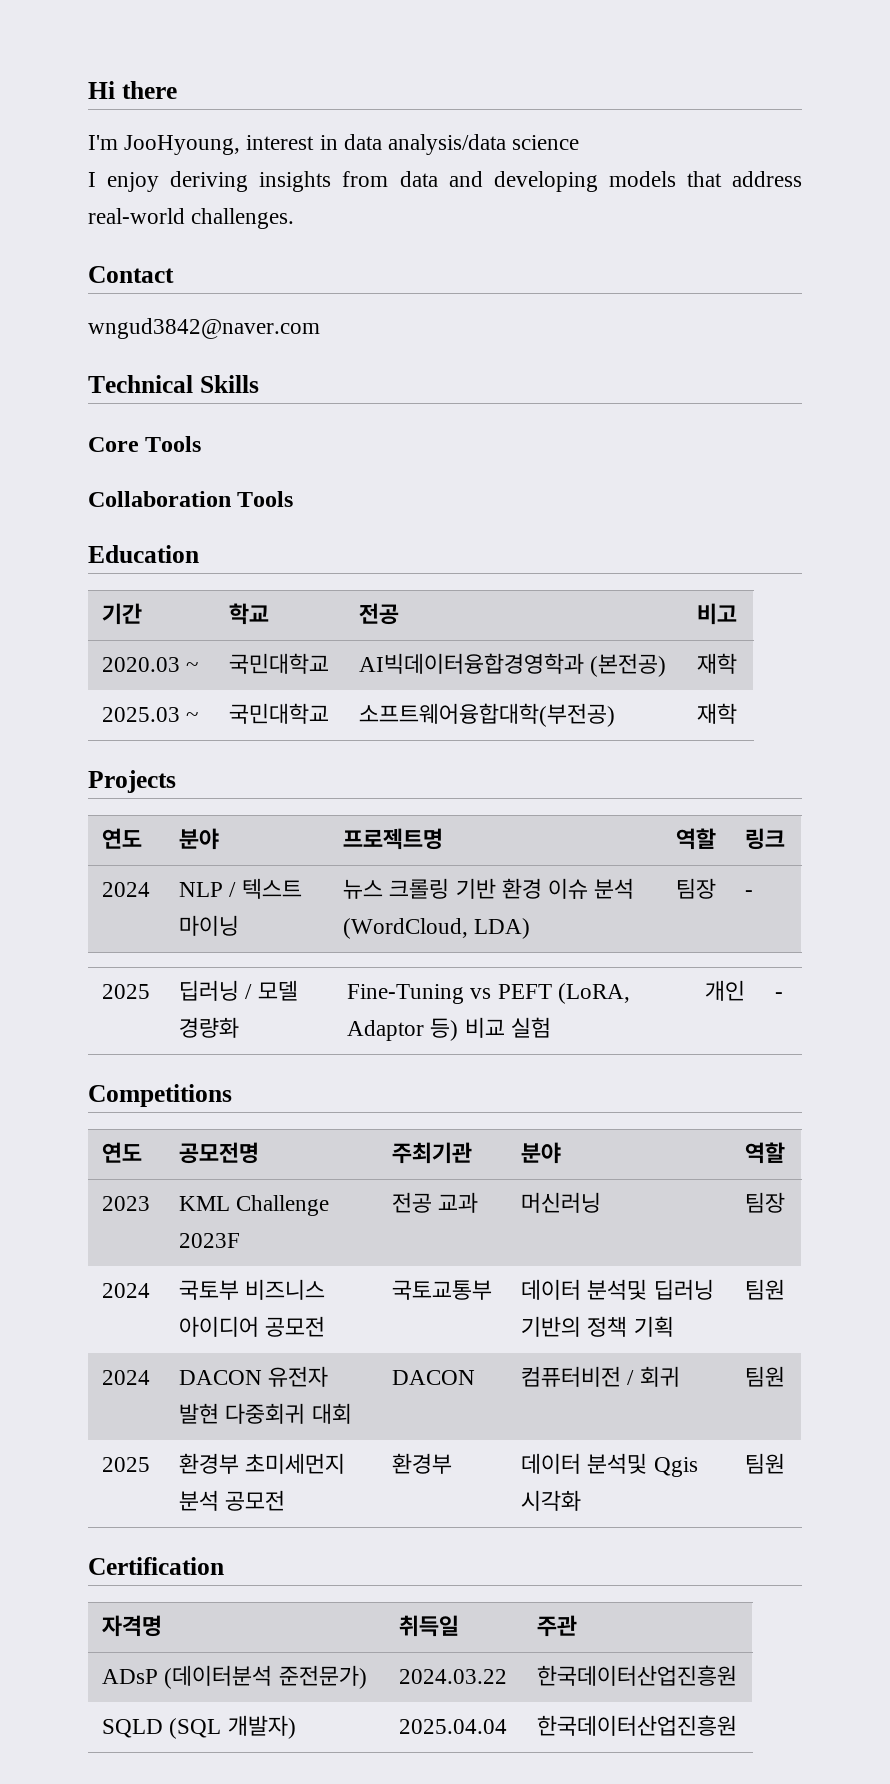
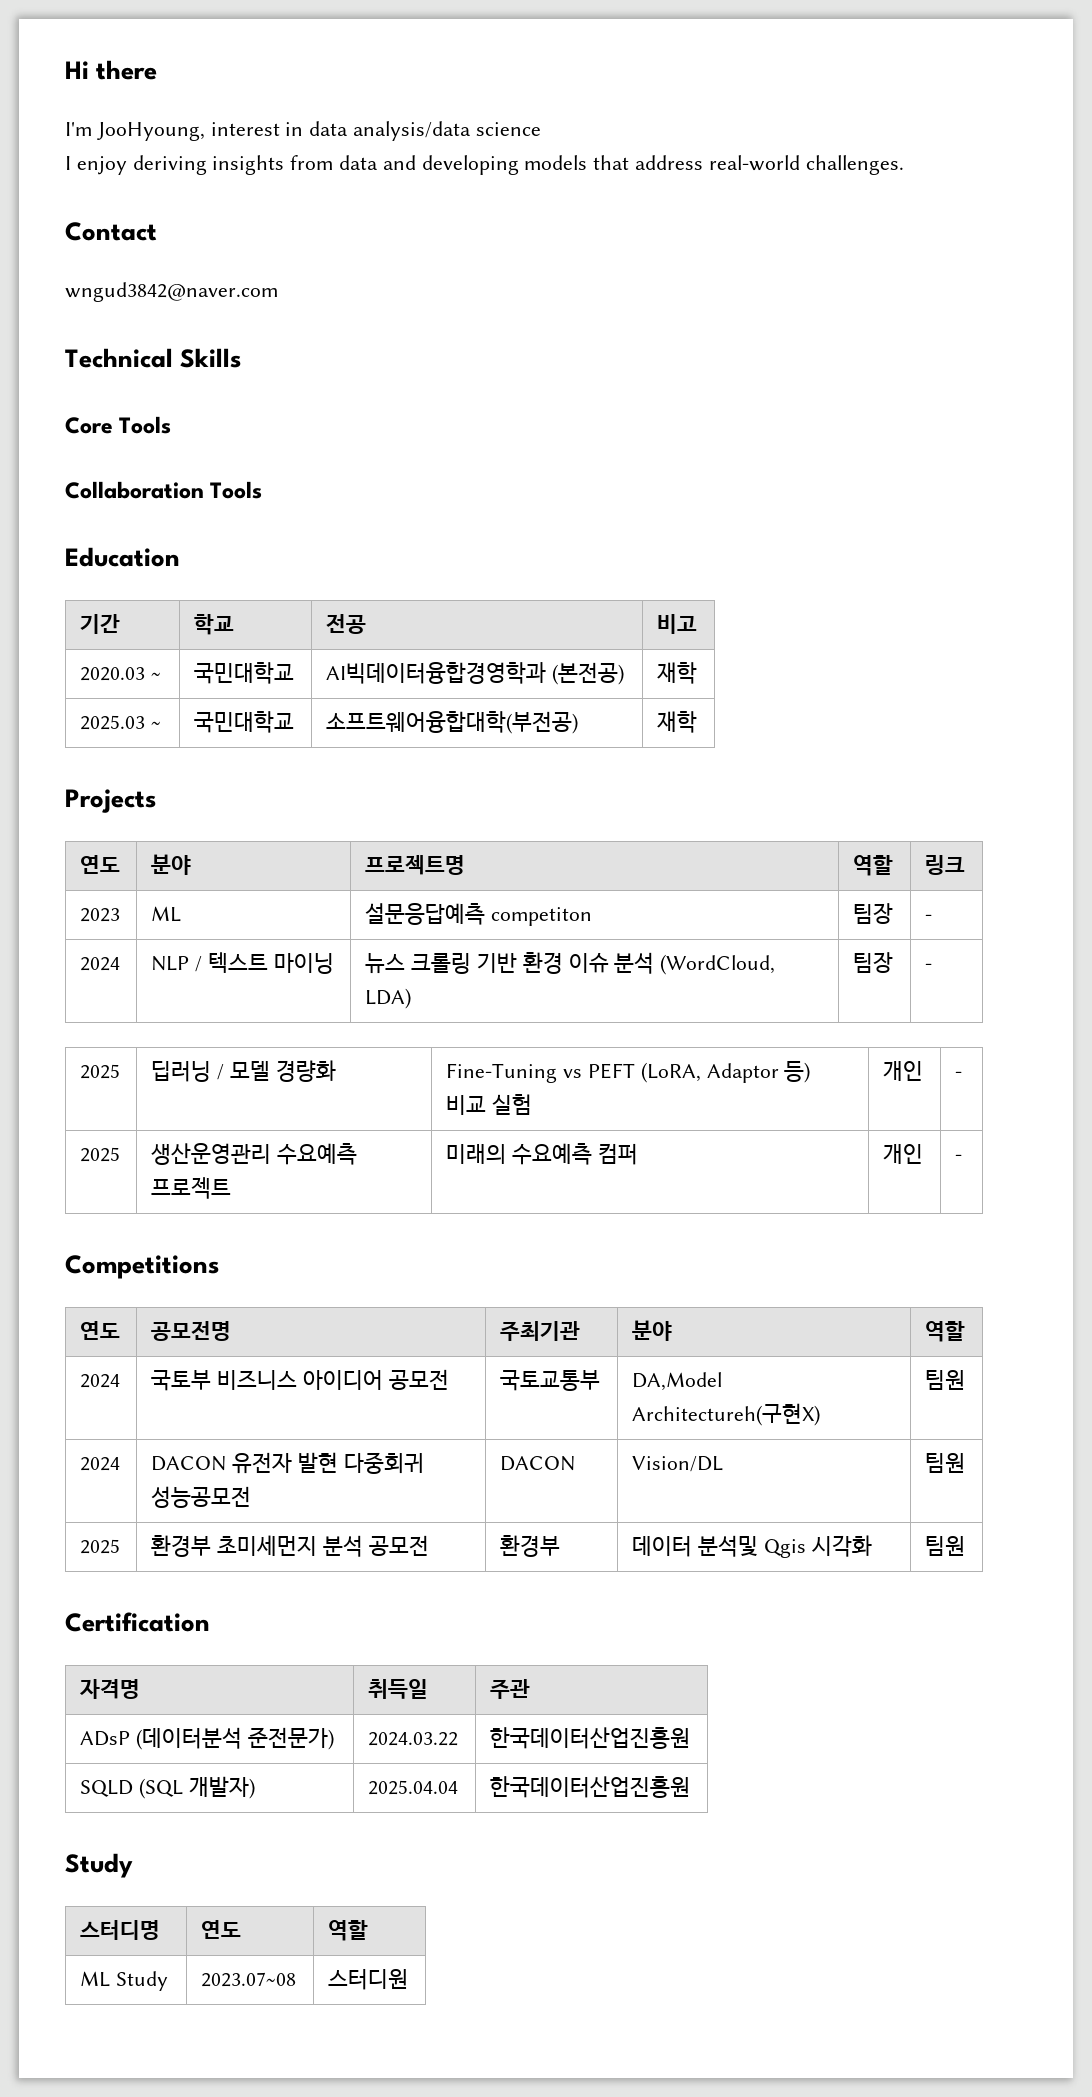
+ 2023 | ML | 설문응답예측 competiton | 팀장 | -
+ 2025 | 생산운영관리 수요예측 프로젝트 | 미래의 수요예측 컴퍼 | 개인 | -
- 2023 | KML Challenge 2023F | 전공 교과 | 머신러닝 | 팀장
- 2024 | 국토부 비즈니스 아이디어 공모전 | 국토교통부 | 데이터 분석및 딥러닝 기반의 정책 기획 | 팀원
+ 2024 | 국토부 비즈니스 아이디어 공모전 | 국토교통부 | DA,Model Architectureh(구현X) | 팀원
- 2024 | DACON 유전자 발현 다중회귀 대회 | DACON | 컴퓨터비전 / 회귀 | 팀원
+ 2024 | DACON 유전자 발현 다중회귀 성능공모전 | DACON | Vision/DL | 팀원
  SQLD (SQL 개발자) | 2025.04.04 | 한국데이터산업진흥원
+ Study
+ 스터디명 | 연도 | 역할
+ ML Study | 2023.07~08 | 스터디원

